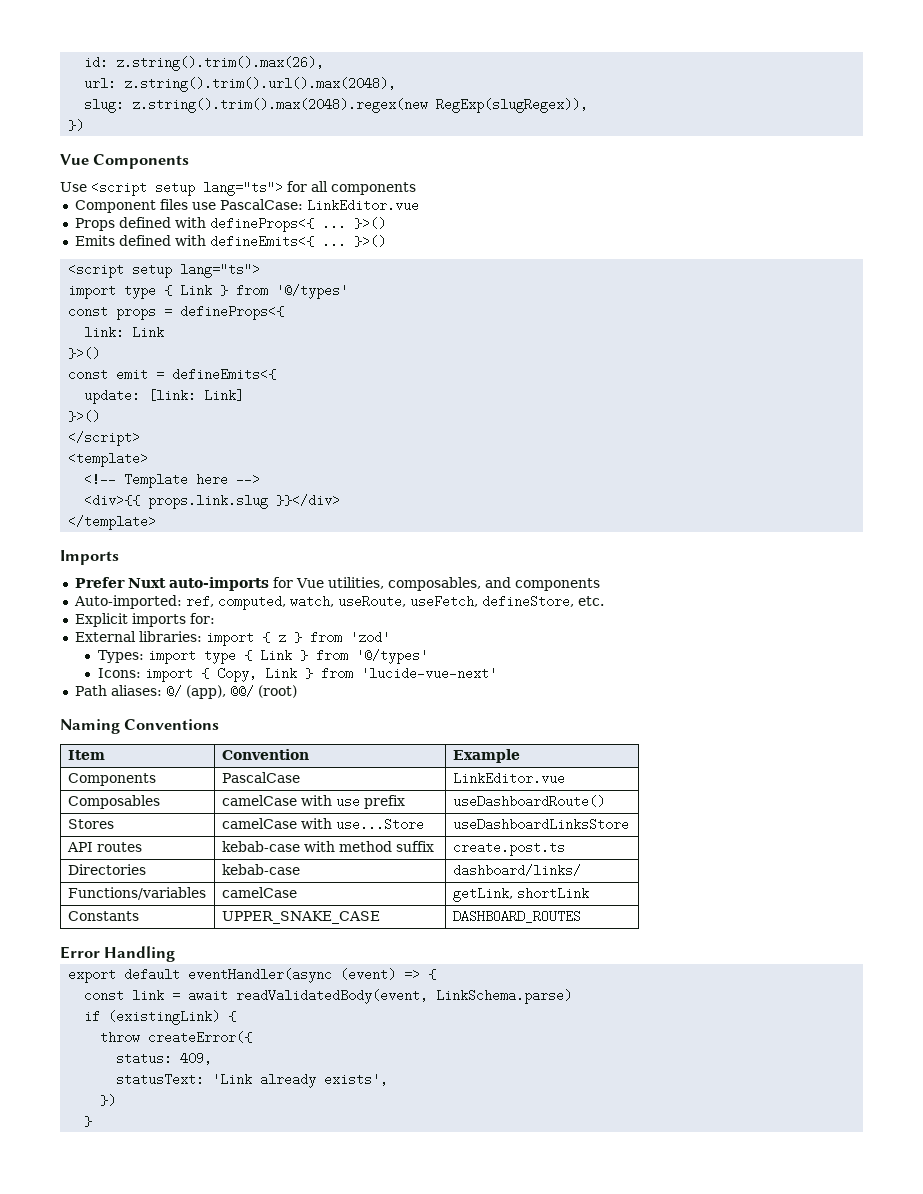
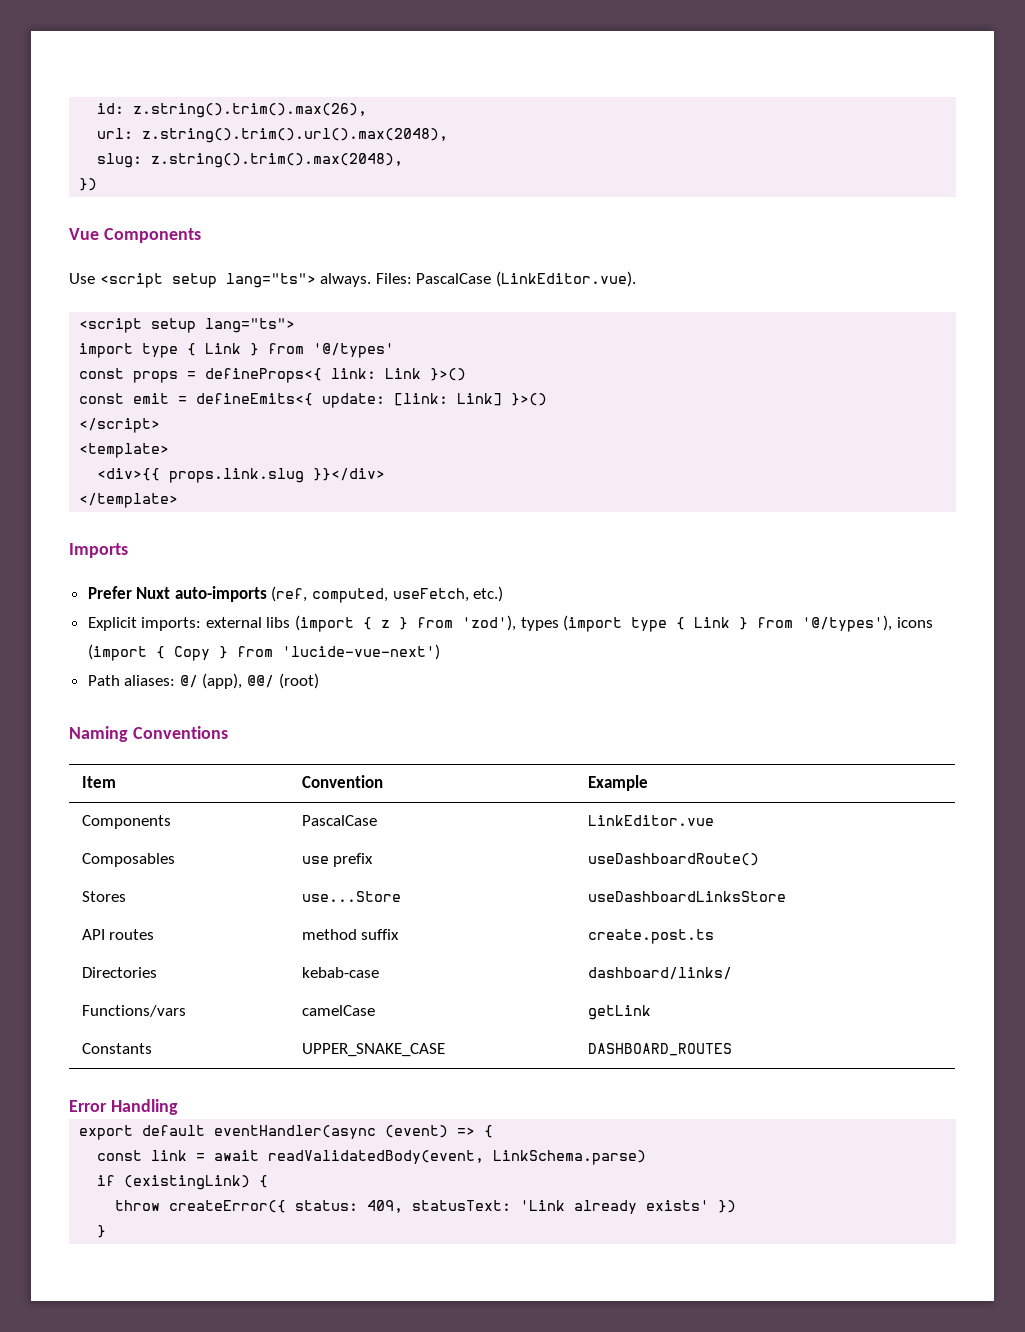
- slug: z.string().trim().max(2048).regex(new RegExp(slugRegex)),
+ slug: z.string().trim().max(2048),
- Use <script setup lang="ts"> for all components
- Component files use PascalCase: LinkEditor.vue
- Props defined with defineProps<{ ... }>()
- Emits defined with defineEmits<{ ... }>()
+ Use <script setup lang="ts"> always. Files: PascalCase (LinkEditor.vue).
- const props = defineProps<{
- link: Link
- }>()
+ const props = defineProps<{ link: Link }>()
- const emit = defineEmits<{
- update: [link: Link]
- }>()
+ const emit = defineEmits<{ update: [link: Link] }>()
- <!-- Template here -->
- Prefer Nuxt auto-imports for Vue utilities, composables, and components
- Auto-imported: ref, computed, watch, useRoute, useFetch, defineStore, etc.
- Explicit imports for:
- External libraries: import { z } from 'zod'
- Types: import type { Link } from '@/types'
- Icons: import { Copy, Link } from 'lucide-vue-next'
+ Prefer Nuxt auto-imports (ref, computed, useFetch, etc.)
+ Explicit imports: external libs (import { z } from 'zod'), types (import type { Link } from '@/types'), icons (import { Copy } from 'lucide-vue-next')
- Composables | camelCase with use prefix | useDashboardRoute()
+ Composables | use prefix | useDashboardRoute()
- Stores | camelCase with use...Store | useDashboardLinksStore
+ Stores | use...Store | useDashboardLinksStore
- API routes | kebab-case with method suffix | create.post.ts
+ API routes | method suffix | create.post.ts
- Functions/variables | camelCase | getLink, shortLink
+ Functions/vars | camelCase | getLink
- throw createError({
- status: 409,
- statusText: 'Link already exists',
- })
+ throw createError({ status: 409, statusText: 'Link already exists' })

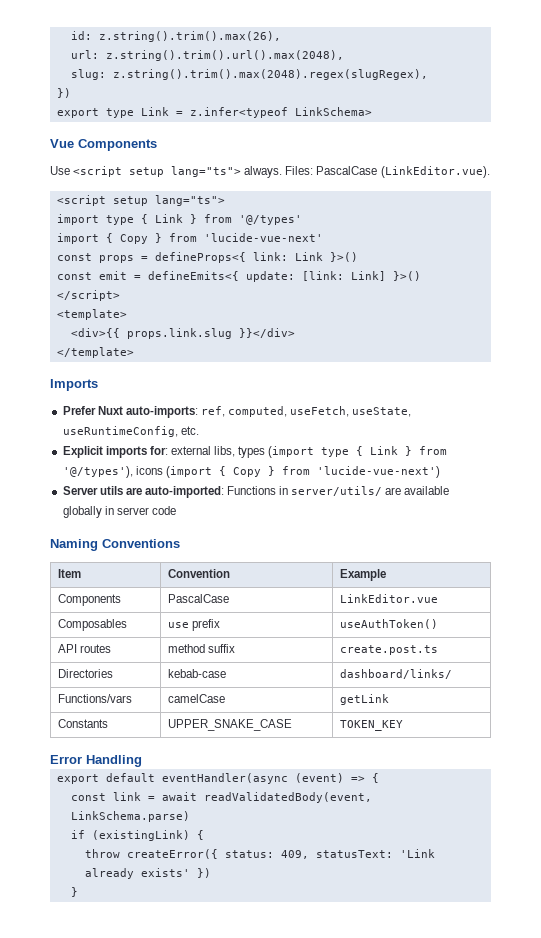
- slug: z.string().trim().max(2048),
+ slug: z.string().trim().max(2048).regex(slugRegex),
  })
+ export type Link = z.infer<typeof LinkSchema>
+ import { Copy } from 'lucide-vue-next'
- Prefer Nuxt auto-imports (ref, computed, useFetch, etc.)
- Explicit imports: external libs (import { z } from 'zod'), types (import type { Link } from '@/types'), icons (import { Copy } from 'lucide-vue-next')
+ Prefer Nuxt auto-imports: ref, computed, useFetch, useState, useRuntimeConfig, etc.
+ Explicit imports for: external libs, types (import type { Link } from '@/types'), icons (import { Copy } from 'lucide-vue-next')
- Path aliases: @/ (app), @@/ (root)
+ Server utils are auto-imported: Functions in server/utils/ are available globally in server code
- Composables | use prefix | useDashboardRoute()
- Stores | use...Store | useDashboardLinksStore
+ Composables | use prefix | useAuthToken()
- Constants | UPPER_SNAKE_CASE | DASHBOARD_ROUTES
+ Constants | UPPER_SNAKE_CASE | TOKEN_KEY

